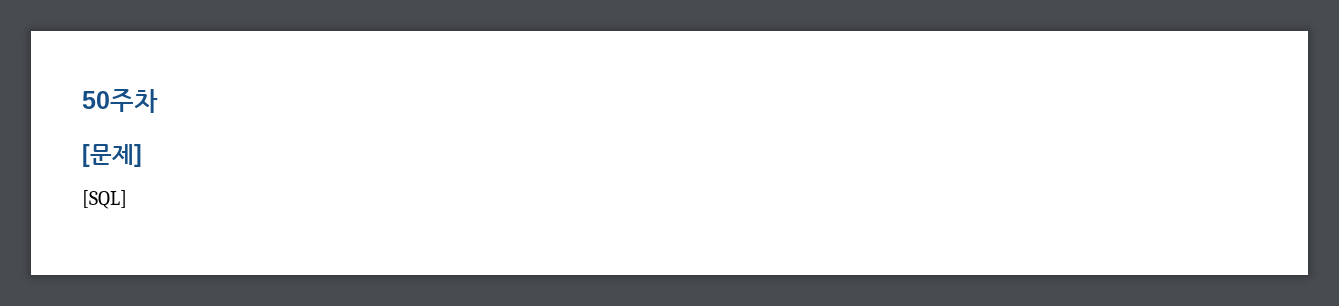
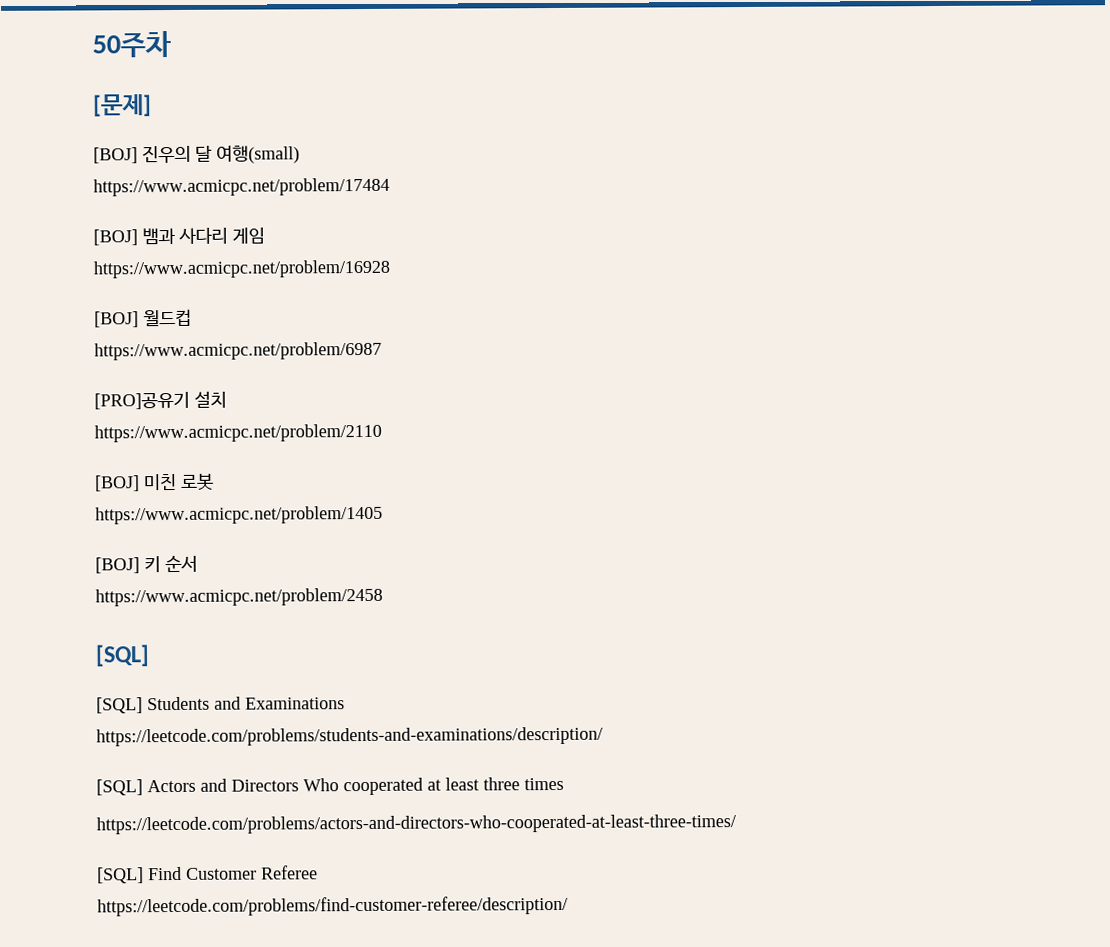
+ [BOJ] 진우의 달 여행(small)
+ https://www.acmicpc.net/problem/17484
+ [BOJ] 뱀과 사다리 게임
+ https://www.acmicpc.net/problem/16928
+ [BOJ] 월드컵
+ https://www.acmicpc.net/problem/6987
+ [PRO]공유기 설치
+ https://www.acmicpc.net/problem/2110
+ [BOJ] 미친 로봇
+ https://www.acmicpc.net/problem/1405
+ [BOJ] 키 순서
+ https://www.acmicpc.net/problem/2458
  [SQL]
+ [SQL] Students and Examinations
+ https://leetcode.com/problems/students-and-examinations/description/
+ [SQL] Actors and Directors Who cooperated at least three times
+ https://leetcode.com/problems/actors-and-directors-who-cooperated-at-least-three-times/
+ [SQL] Find Customer Referee
+ https://leetcode.com/problems/find-customer-referee/description/

